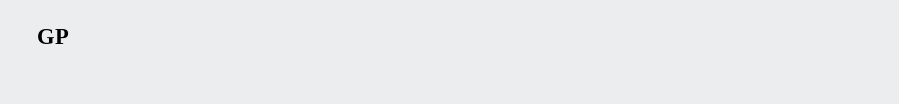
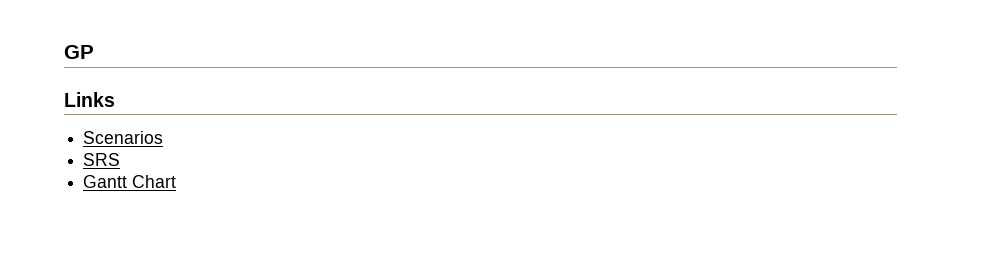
+ Links
+ Scenarios
+ SRS
+ Gantt Chart

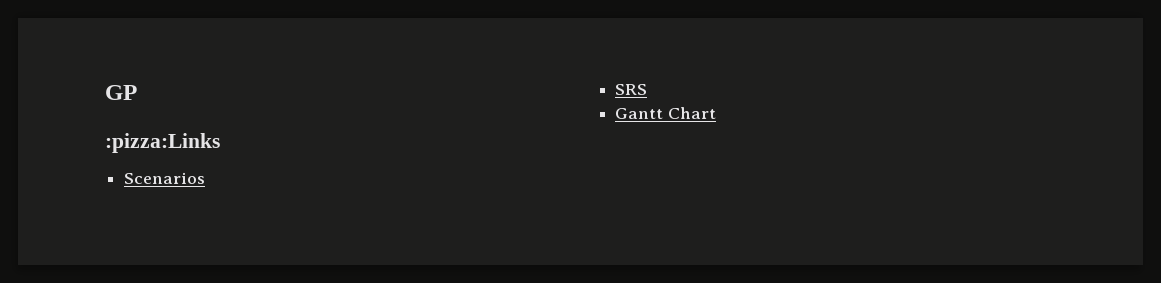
- Links
+ :pizza:Links

